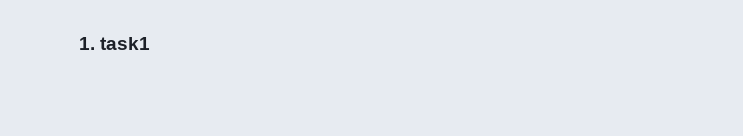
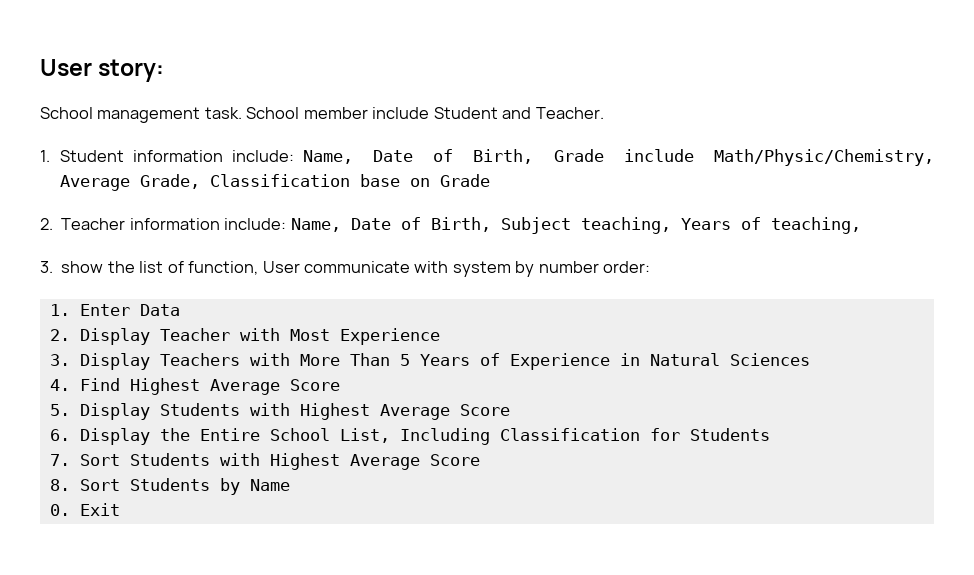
- 1. task1
+ User story:
+ School management task. School member include Student and Teacher.
+ 1. Student information include: Name, Date of Birth, Grade include Math/Physic/Chemistry, Average Grade, Classification base on Grade
+ 2. Teacher information include: Name, Date of Birth, Subject teaching, Years of teaching,
+ 3. show the list of function, User communicate with system by number order:
+ 1. Enter Data
+ 2. Display Teacher with Most Experience
+ 3. Display Teachers with More Than 5 Years of Experience in Natural Sciences
+ 4. Find Highest Average Score
+ 5. Display Students with Highest Average Score
+ 6. Display the Entire School List, Including Classification for Students
+ 7. Sort Students with Highest Average Score
+ 8. Sort Students by Name
+ 0. Exit

